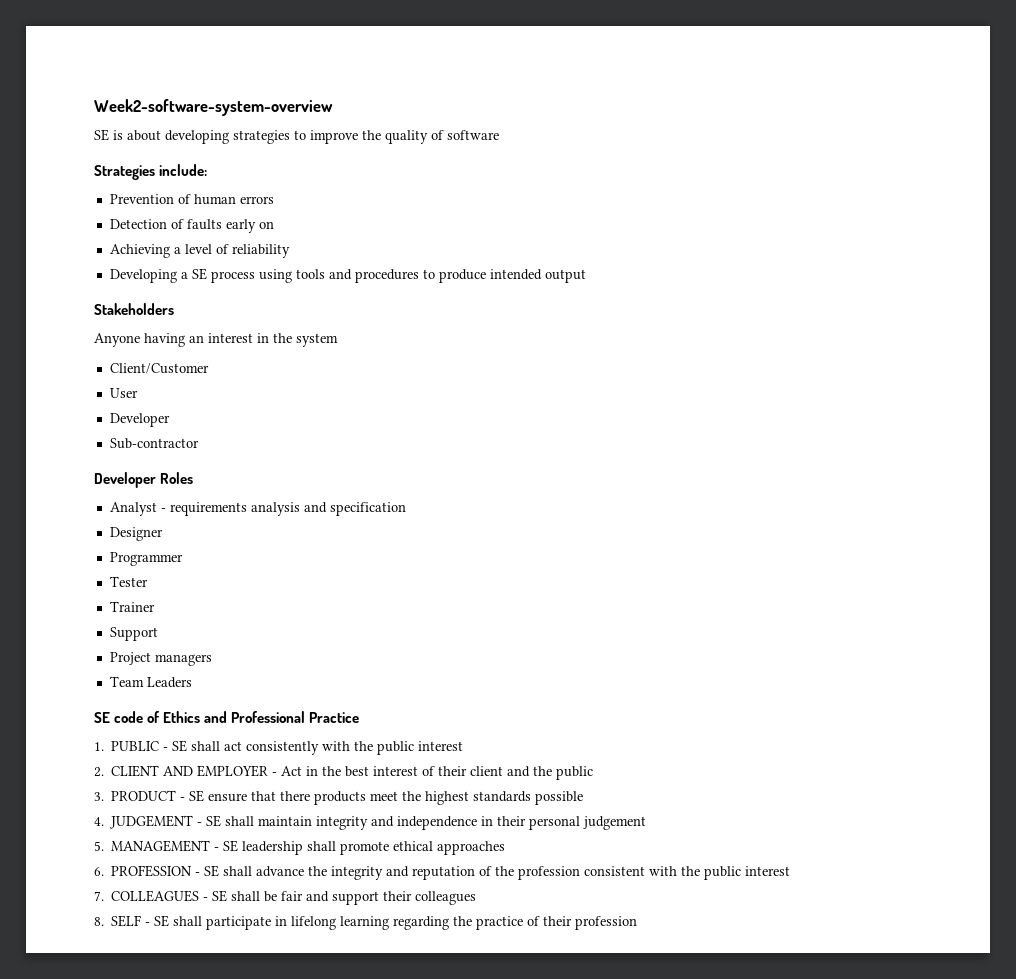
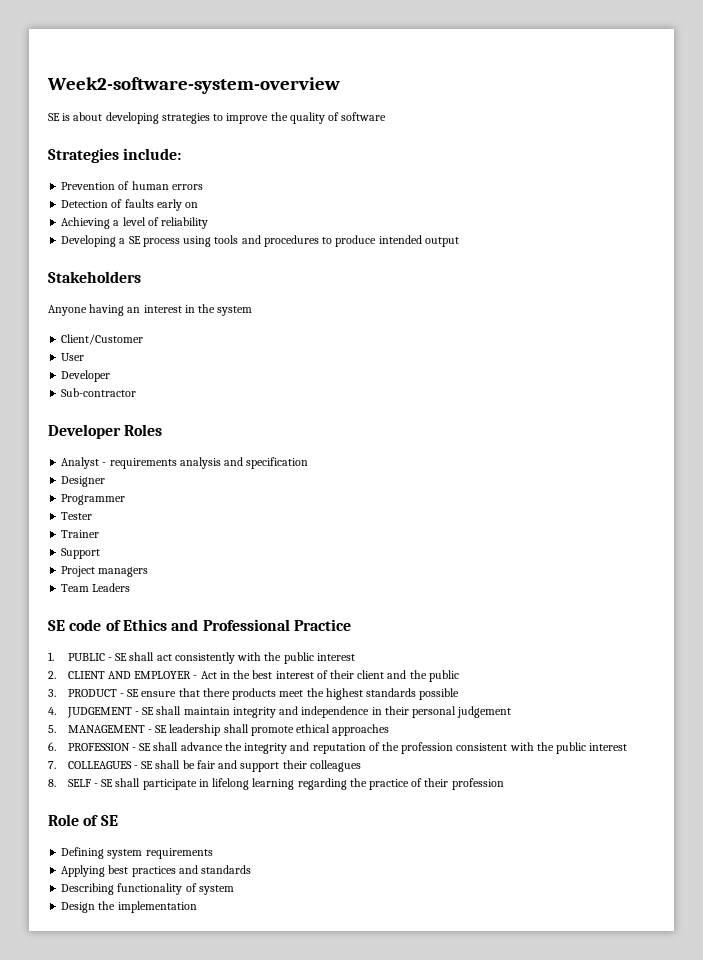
+ Role of SE
+ Defining system requirements
+ Applying best practices and standards
+ Describing functionality of system
+ Design the implementation

